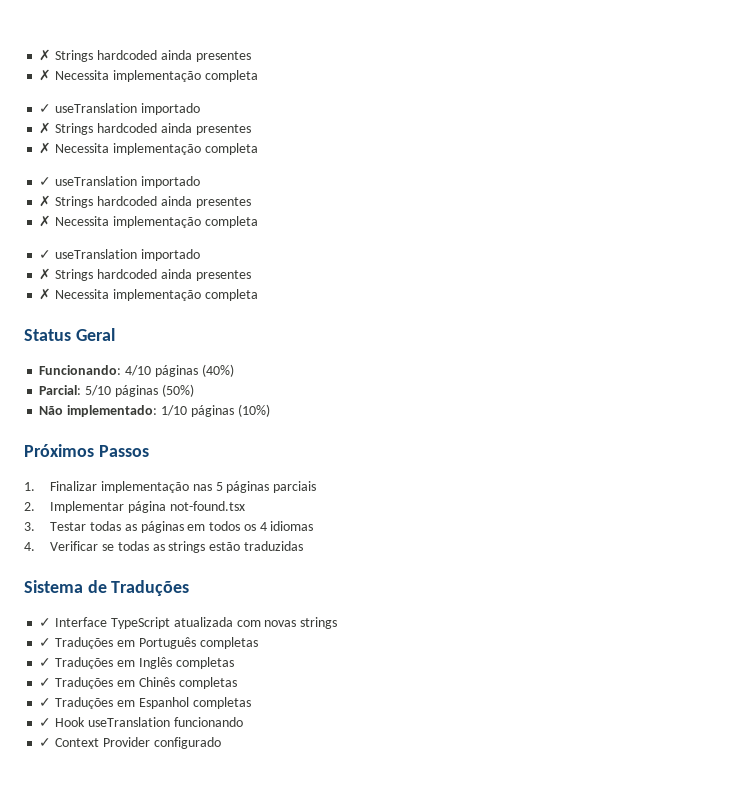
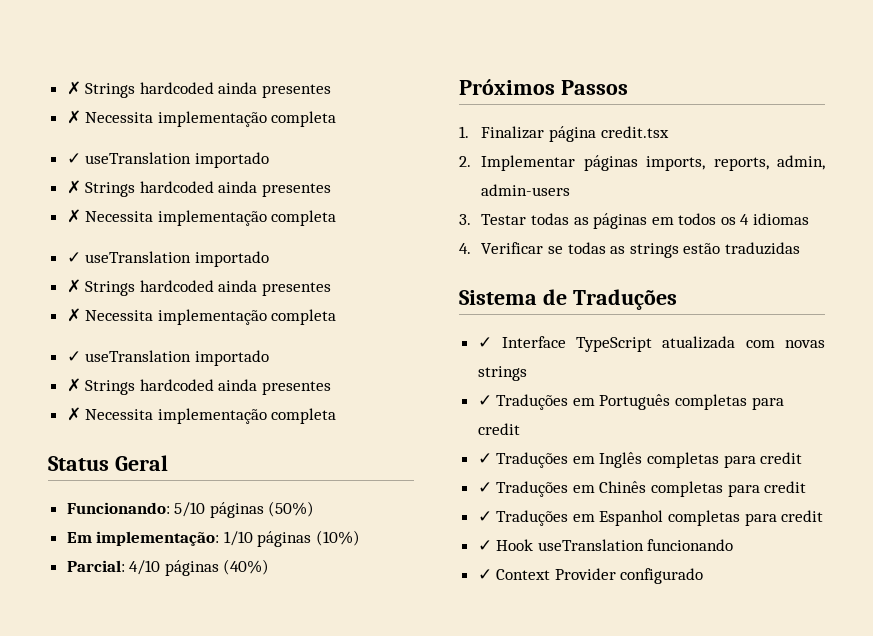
- Funcionando: 4/10 páginas (40%)
- Parcial: 5/10 páginas (50%)
+ Funcionando: 5/10 páginas (50%)
- Não implementado: 1/10 páginas (10%)
+ Em implementação: 1/10 páginas (10%)
+ Parcial: 4/10 páginas (40%)
- 1. Finalizar implementação nas 5 páginas parciais
- 2. Implementar página not-found.tsx
+ 1. Finalizar página credit.tsx
+ 2. Implementar páginas imports, reports, admin, admin-users
- ✓ Traduções em Português completas
+ ✓ Traduções em Português completas para credit
- ✓ Traduções em Inglês completas
+ ✓ Traduções em Inglês completas para credit
- ✓ Traduções em Chinês completas
+ ✓ Traduções em Chinês completas para credit
- ✓ Traduções em Espanhol completas
+ ✓ Traduções em Espanhol completas para credit

